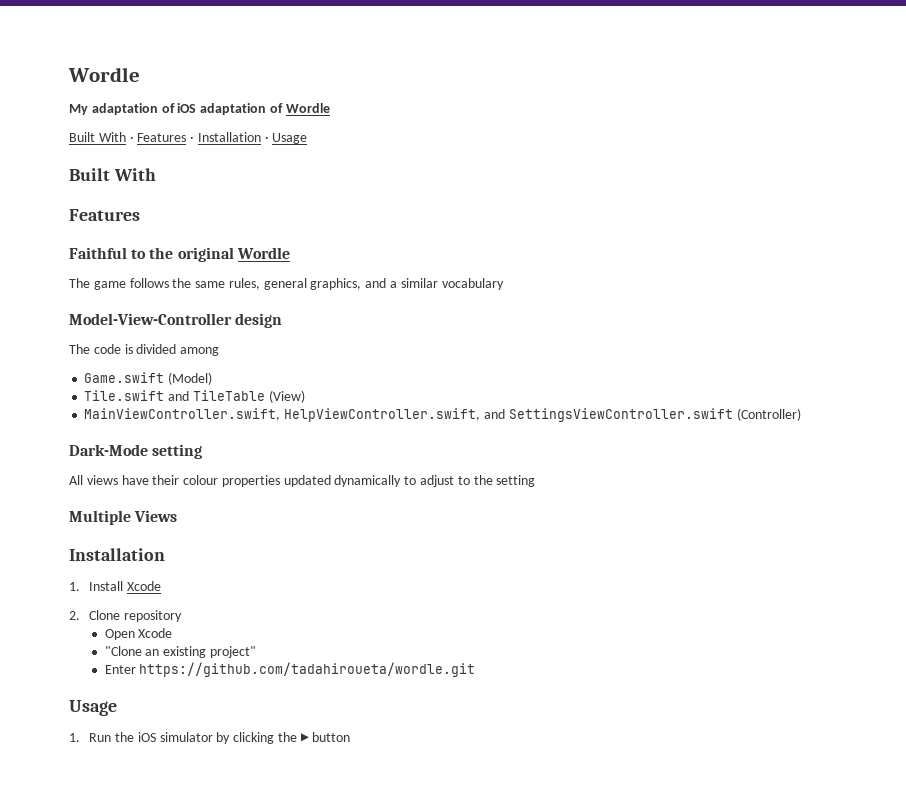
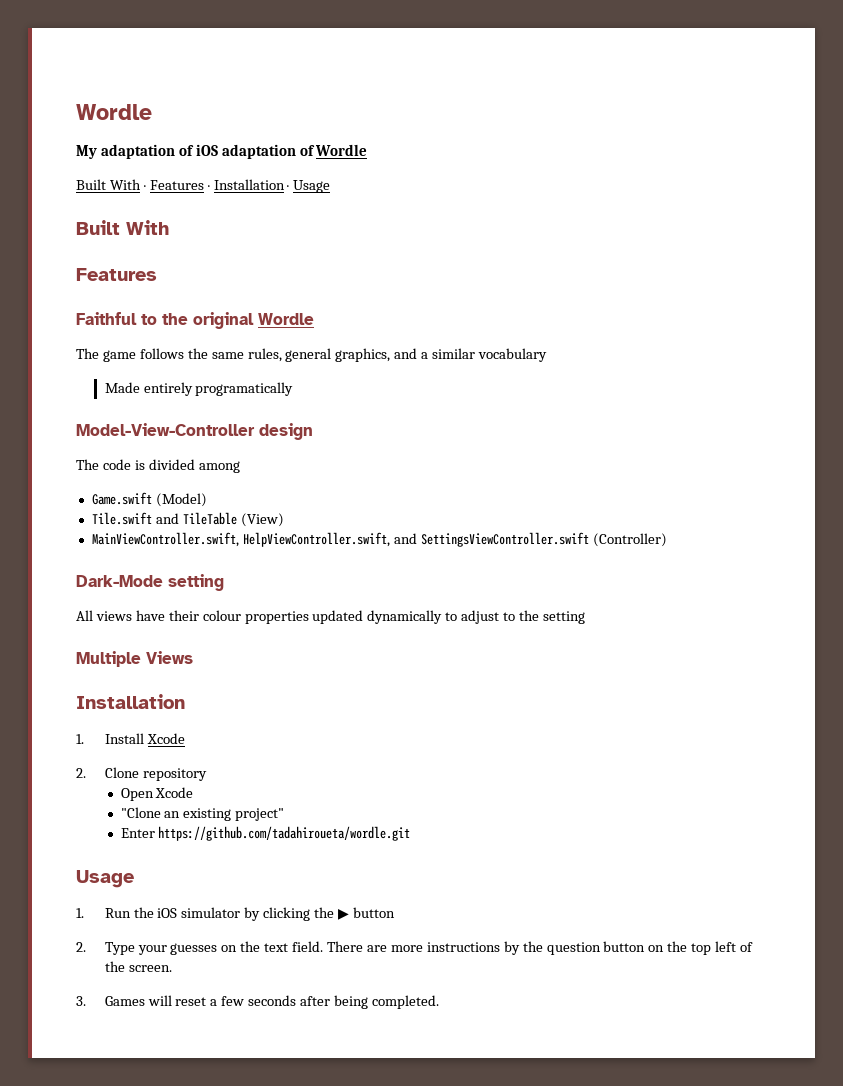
+ Made entirely programatically
+ 2. Type your guesses on the text field. There are more instructions by the question button on the top left of the screen.
+ 3. Games will reset a few seconds after being completed.

